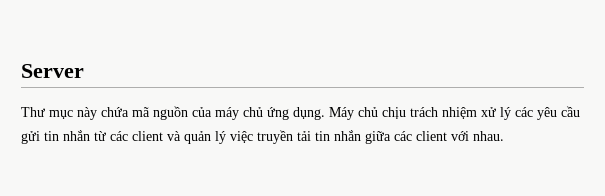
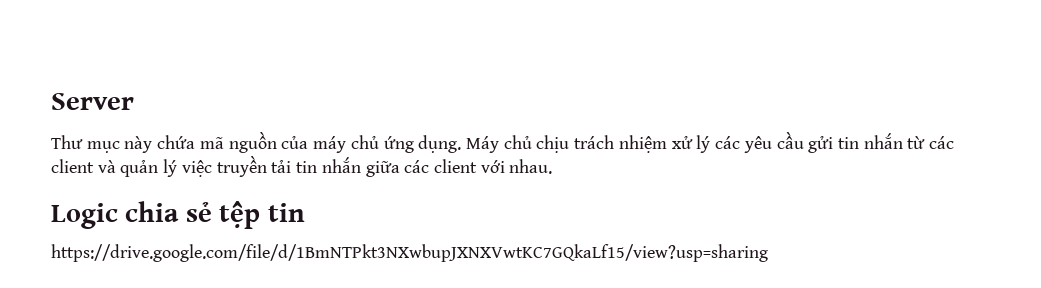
+ Logic chia sẻ tệp tin
+ https://drive.google.com/file/d/1BmNTPkt3NXwbupJXNXVwtKC7GQkaLf15/view?usp=sharing

